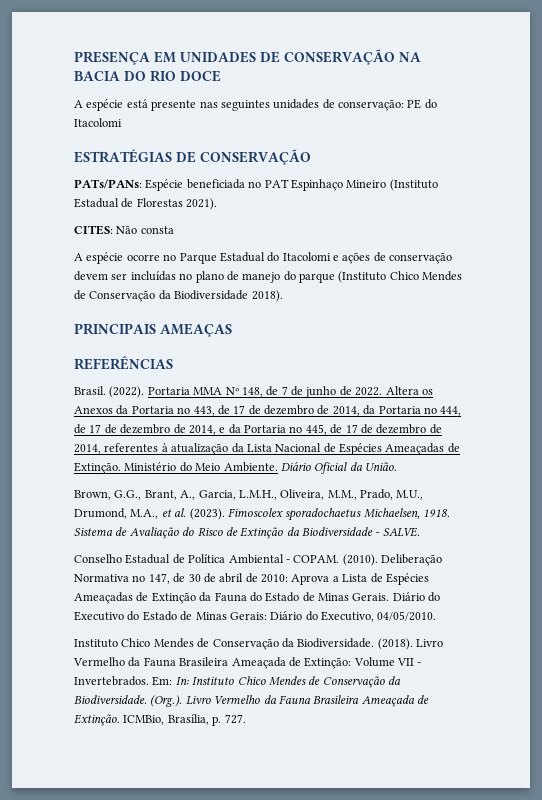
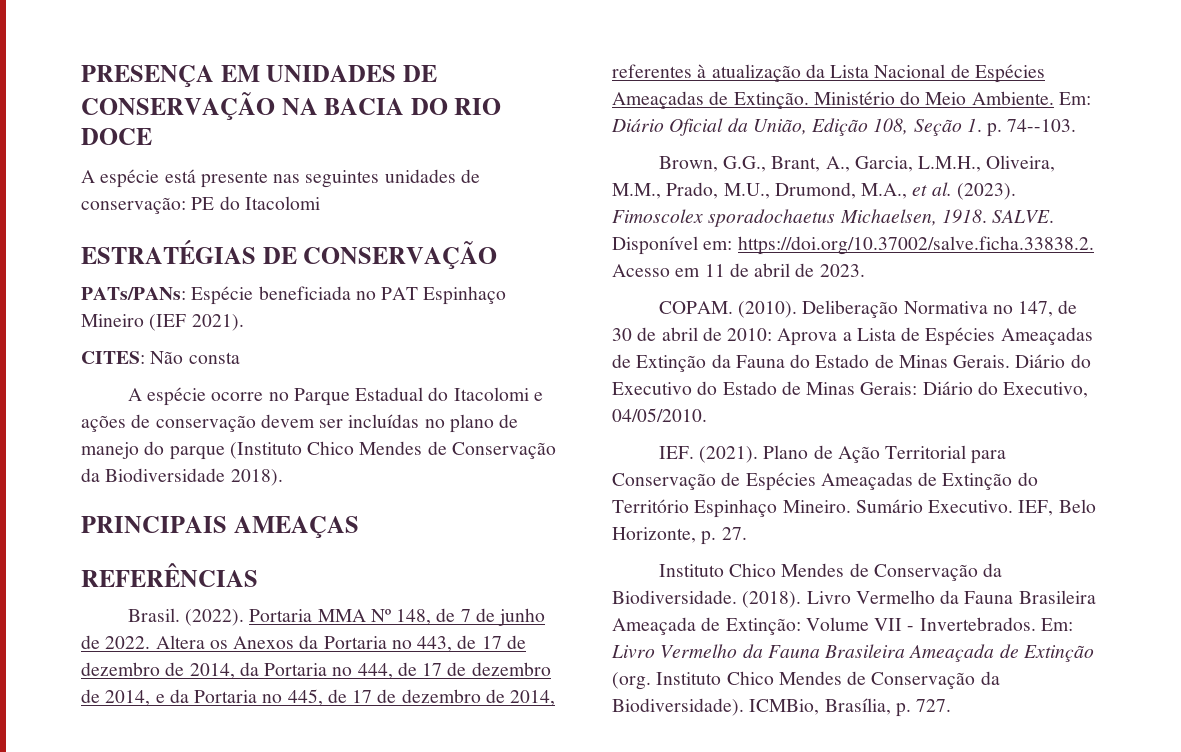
- PATs/PANs: Espécie beneficiada no PAT Espinhaço Mineiro (Instituto Estadual de Florestas 2021).
+ PATs/PANs: Espécie beneficiada no PAT Espinhaço Mineiro (IEF 2021).
- Diário Oficial da União.
+ Em: Diário Oficial da União, Edição 108, Seção 1. p. 74--103.
- Sistema de Avaliação do Risco de Extinção da Biodiversidade - SALVE.
- Conselho Estadual de Política Ambiental - COPAM.
+ SALVE. Disponível em: https://doi.org/10.37002/salve.ficha.33838.2. Acesso em 11 de abril de 2023.
+ COPAM.
+ IEF. (2021). Plano de Ação Territorial para Conservação de Espécies Ameaçadas de Extinção do Território Espinhaço Mineiro. Sumário Executivo. IEF, Belo Horizonte, p. 27.
- Em: In: Instituto Chico Mendes de Conservação da Biodiversidade. (Org.). Livro Vermelho da Fauna Brasileira Ameaçada de Extinção.
+ Em: Livro Vermelho da Fauna Brasileira Ameaçada de Extinção (org. Instituto Chico Mendes de Conservação da Biodiversidade).

